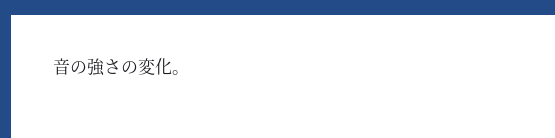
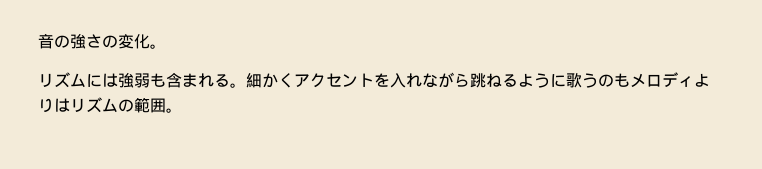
+ リズムには強弱も含まれる。細かくアクセントを入れながら跳ねるように歌うのもメロディよりはリズムの範囲。

